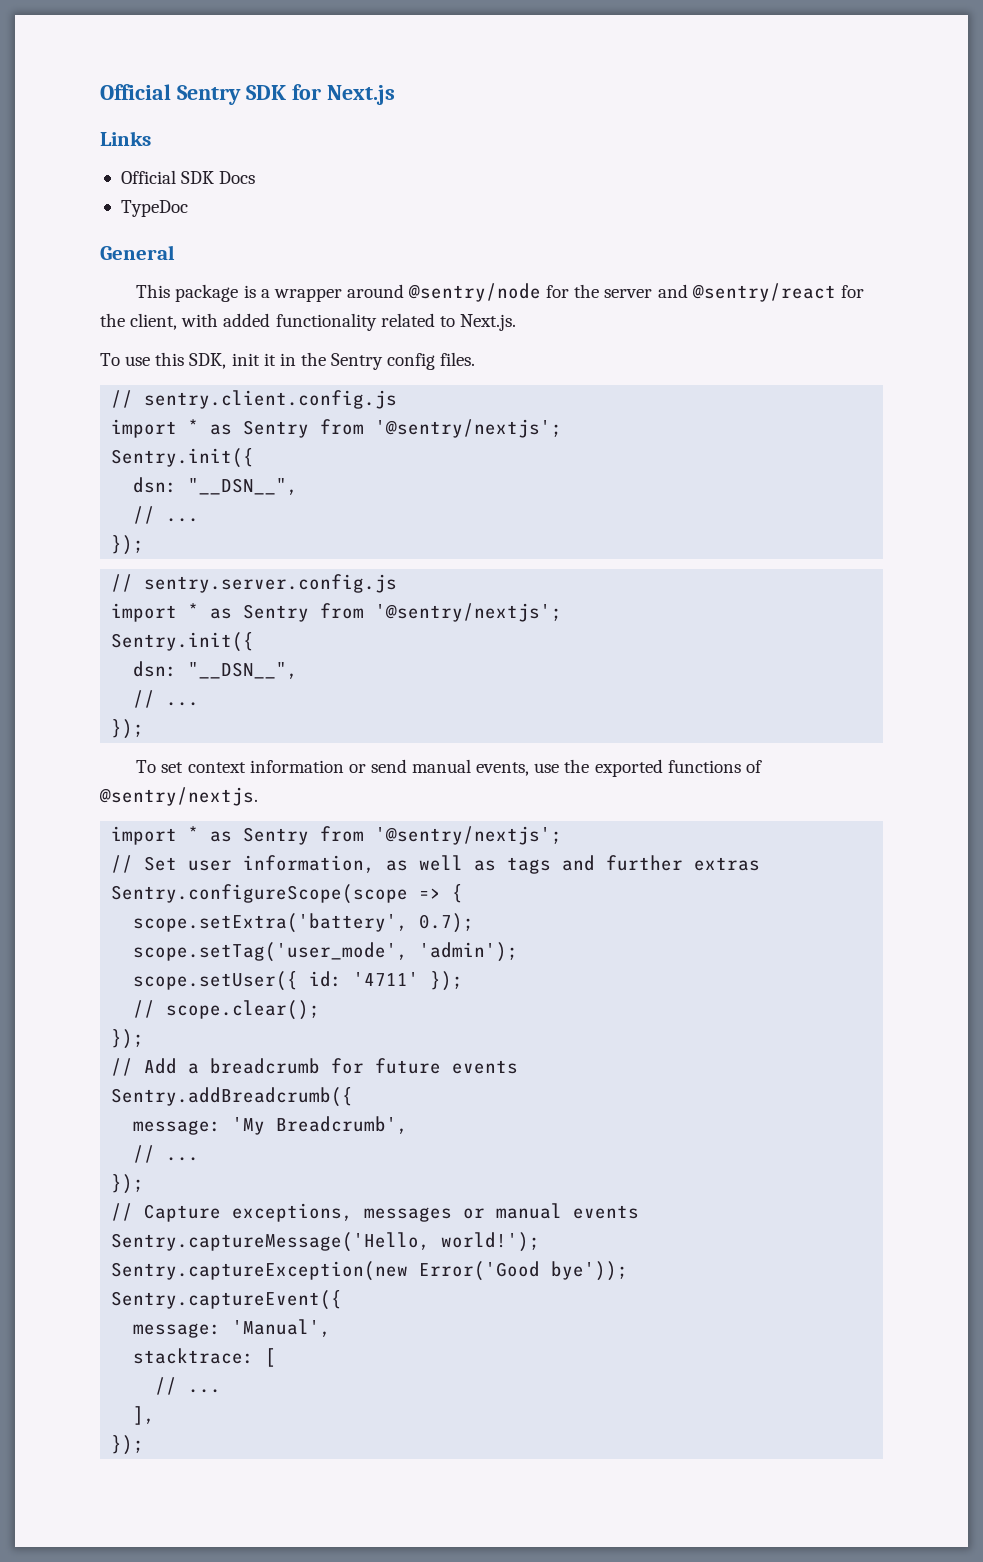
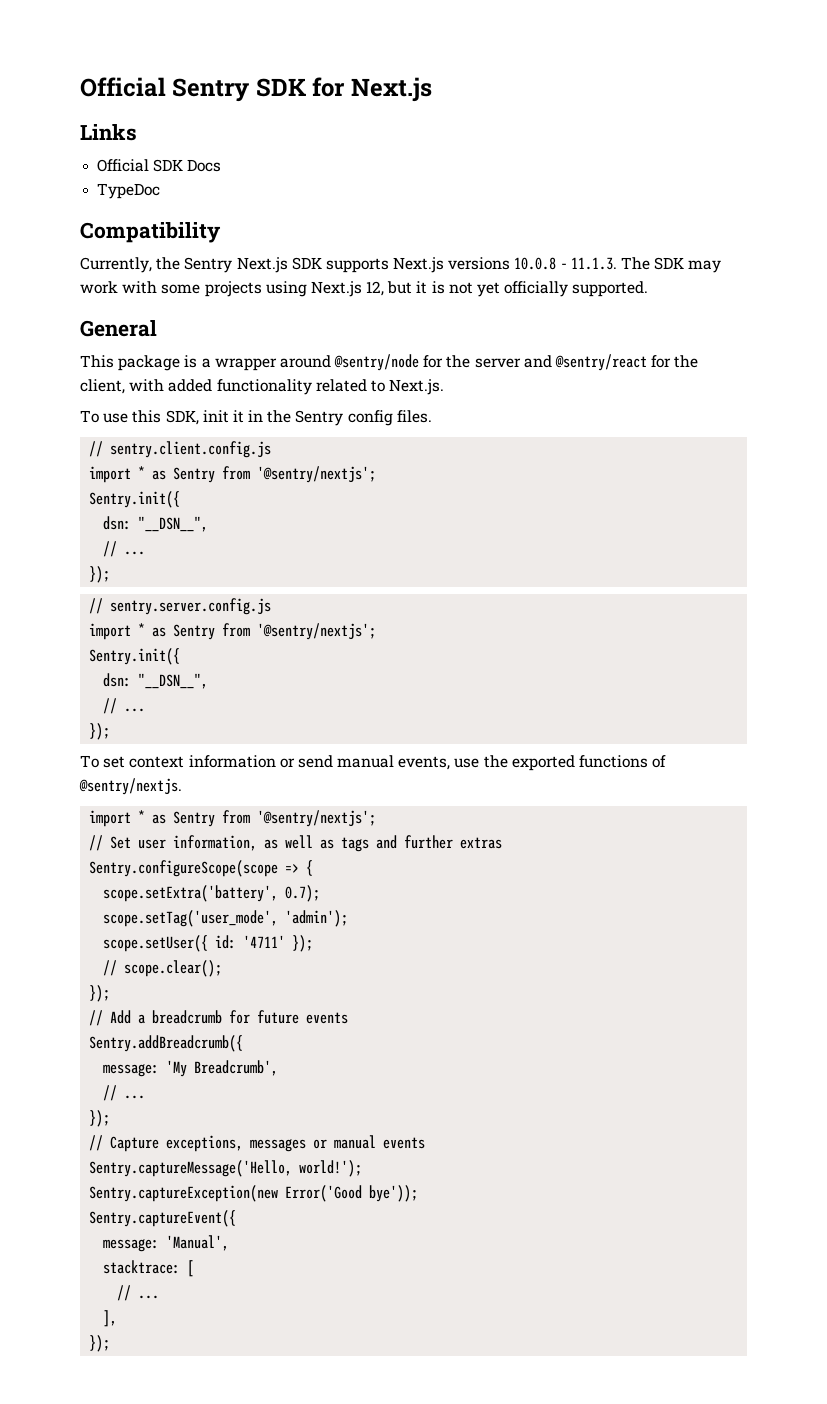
+ Compatibility
+ Currently, the Sentry Next.js SDK supports Next.js versions 10.0.8 - 11.1.3. The SDK may work with some projects using Next.js 12, but it is not yet officially supported.

